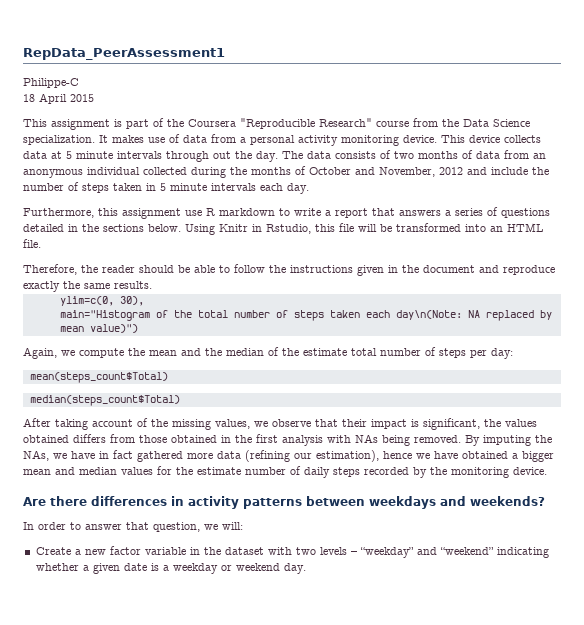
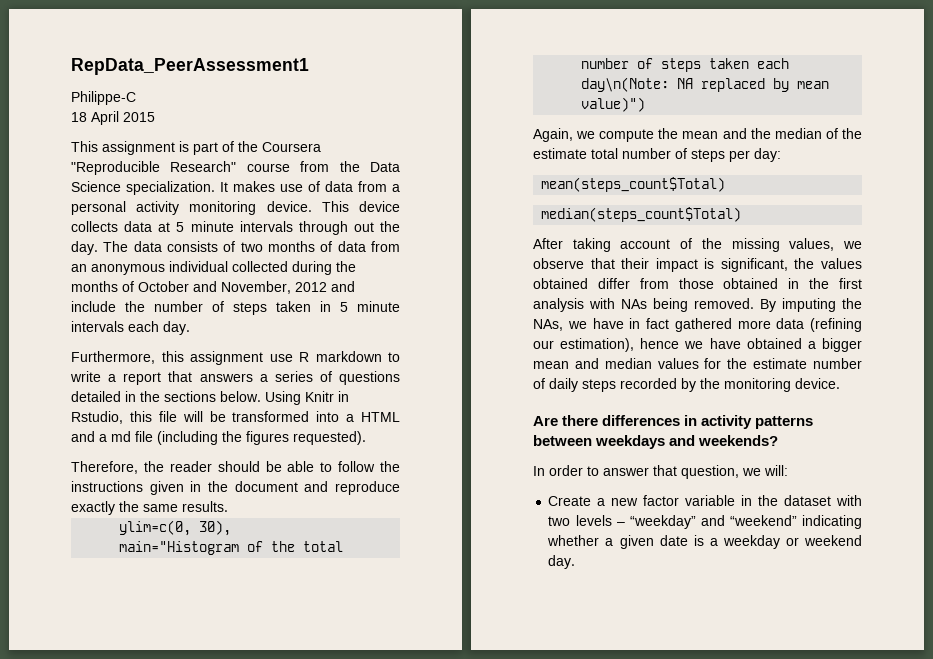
- Using Knitr in Rstudio, this file will be transformed into an HTML file.
+ Using Knitr in Rstudio, this file will be transformed into a HTML and a md file (including the figures requested).
- After taking account of the missing values, we observe that their impact is significant, the values obtained differs from those obtained in the first analysis with NAs being removed.
+ After taking account of the missing values, we observe that their impact is significant, the values obtained differ from those obtained in the first analysis with NAs being removed.

